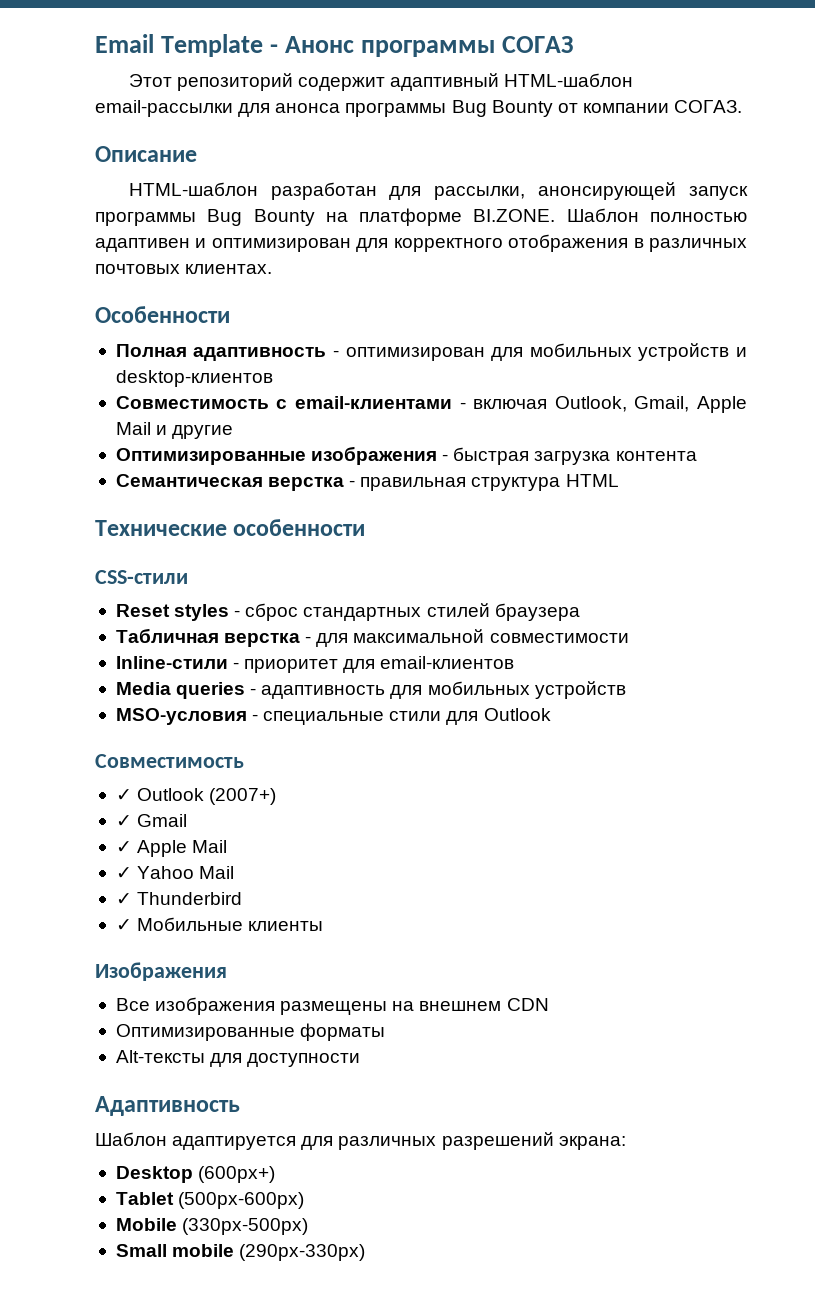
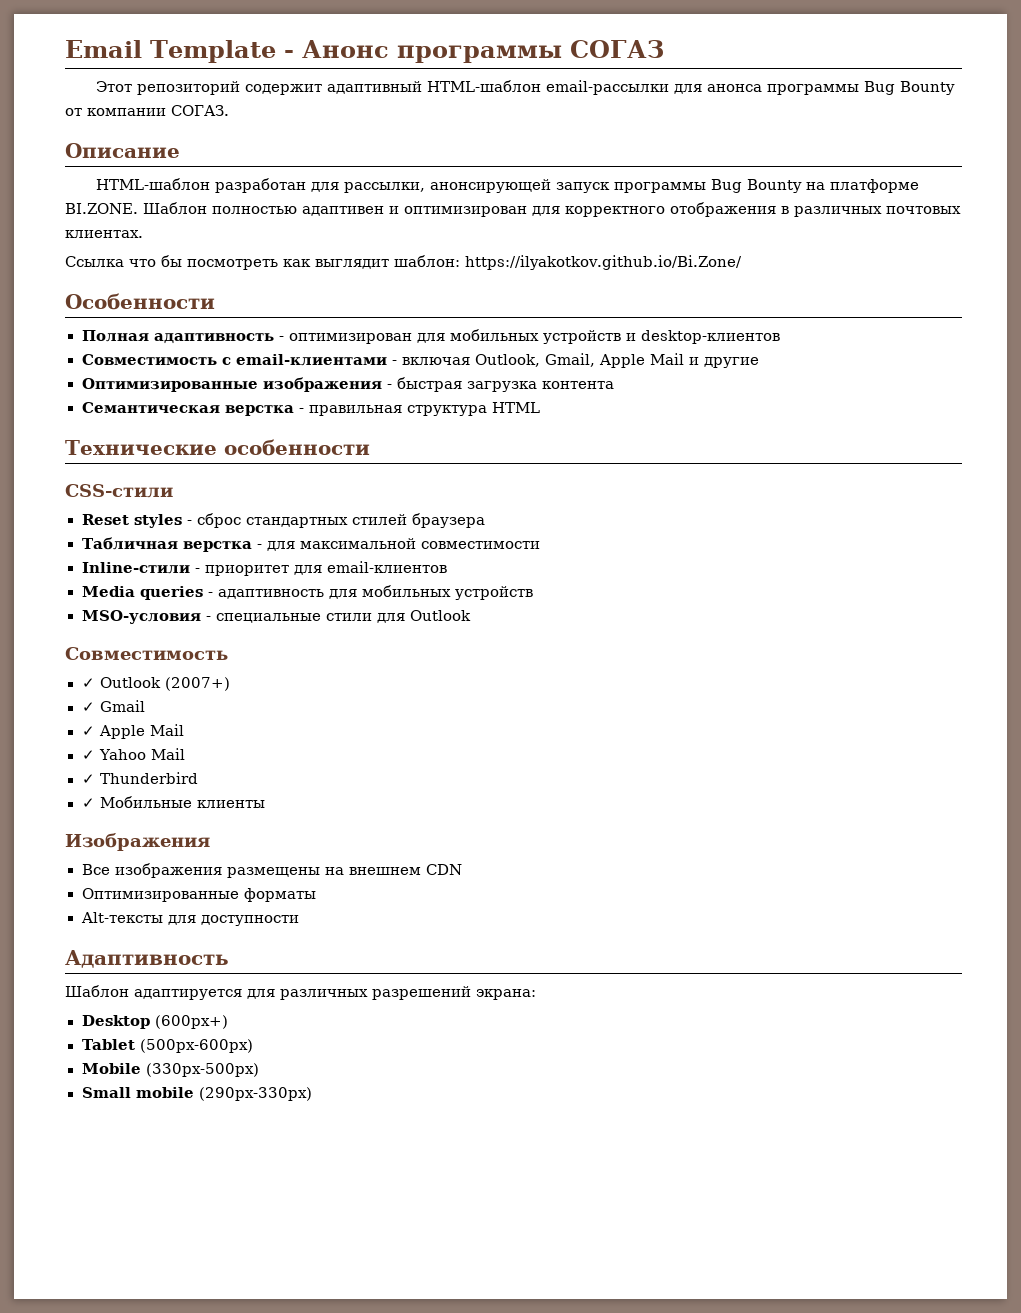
+ Ссылка что бы посмотреть как выглядит шаблон: https://ilyakotkov.github.io/Bi.Zone/

